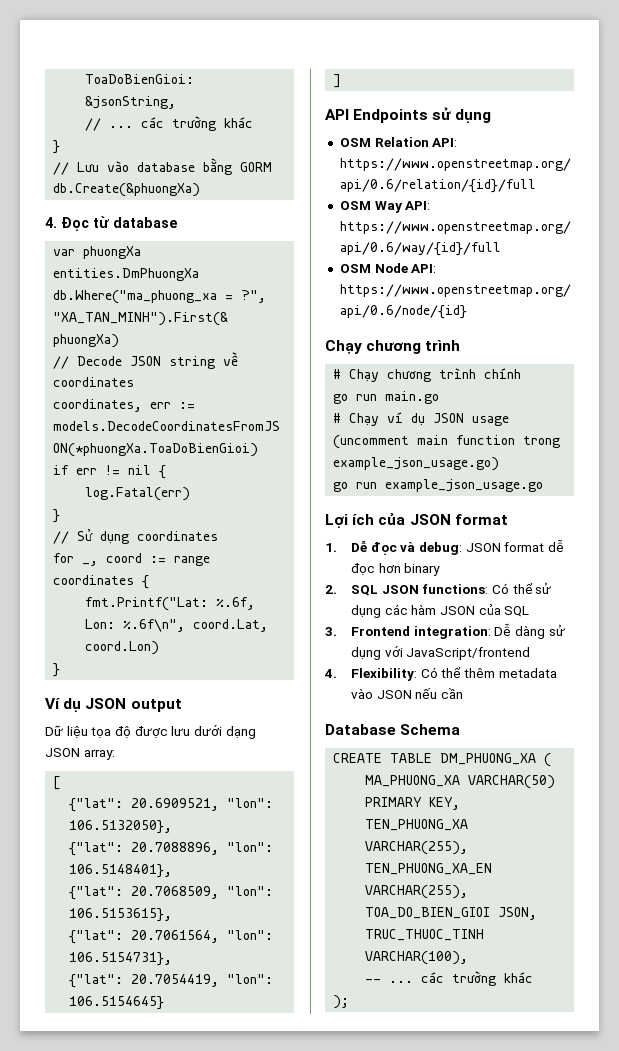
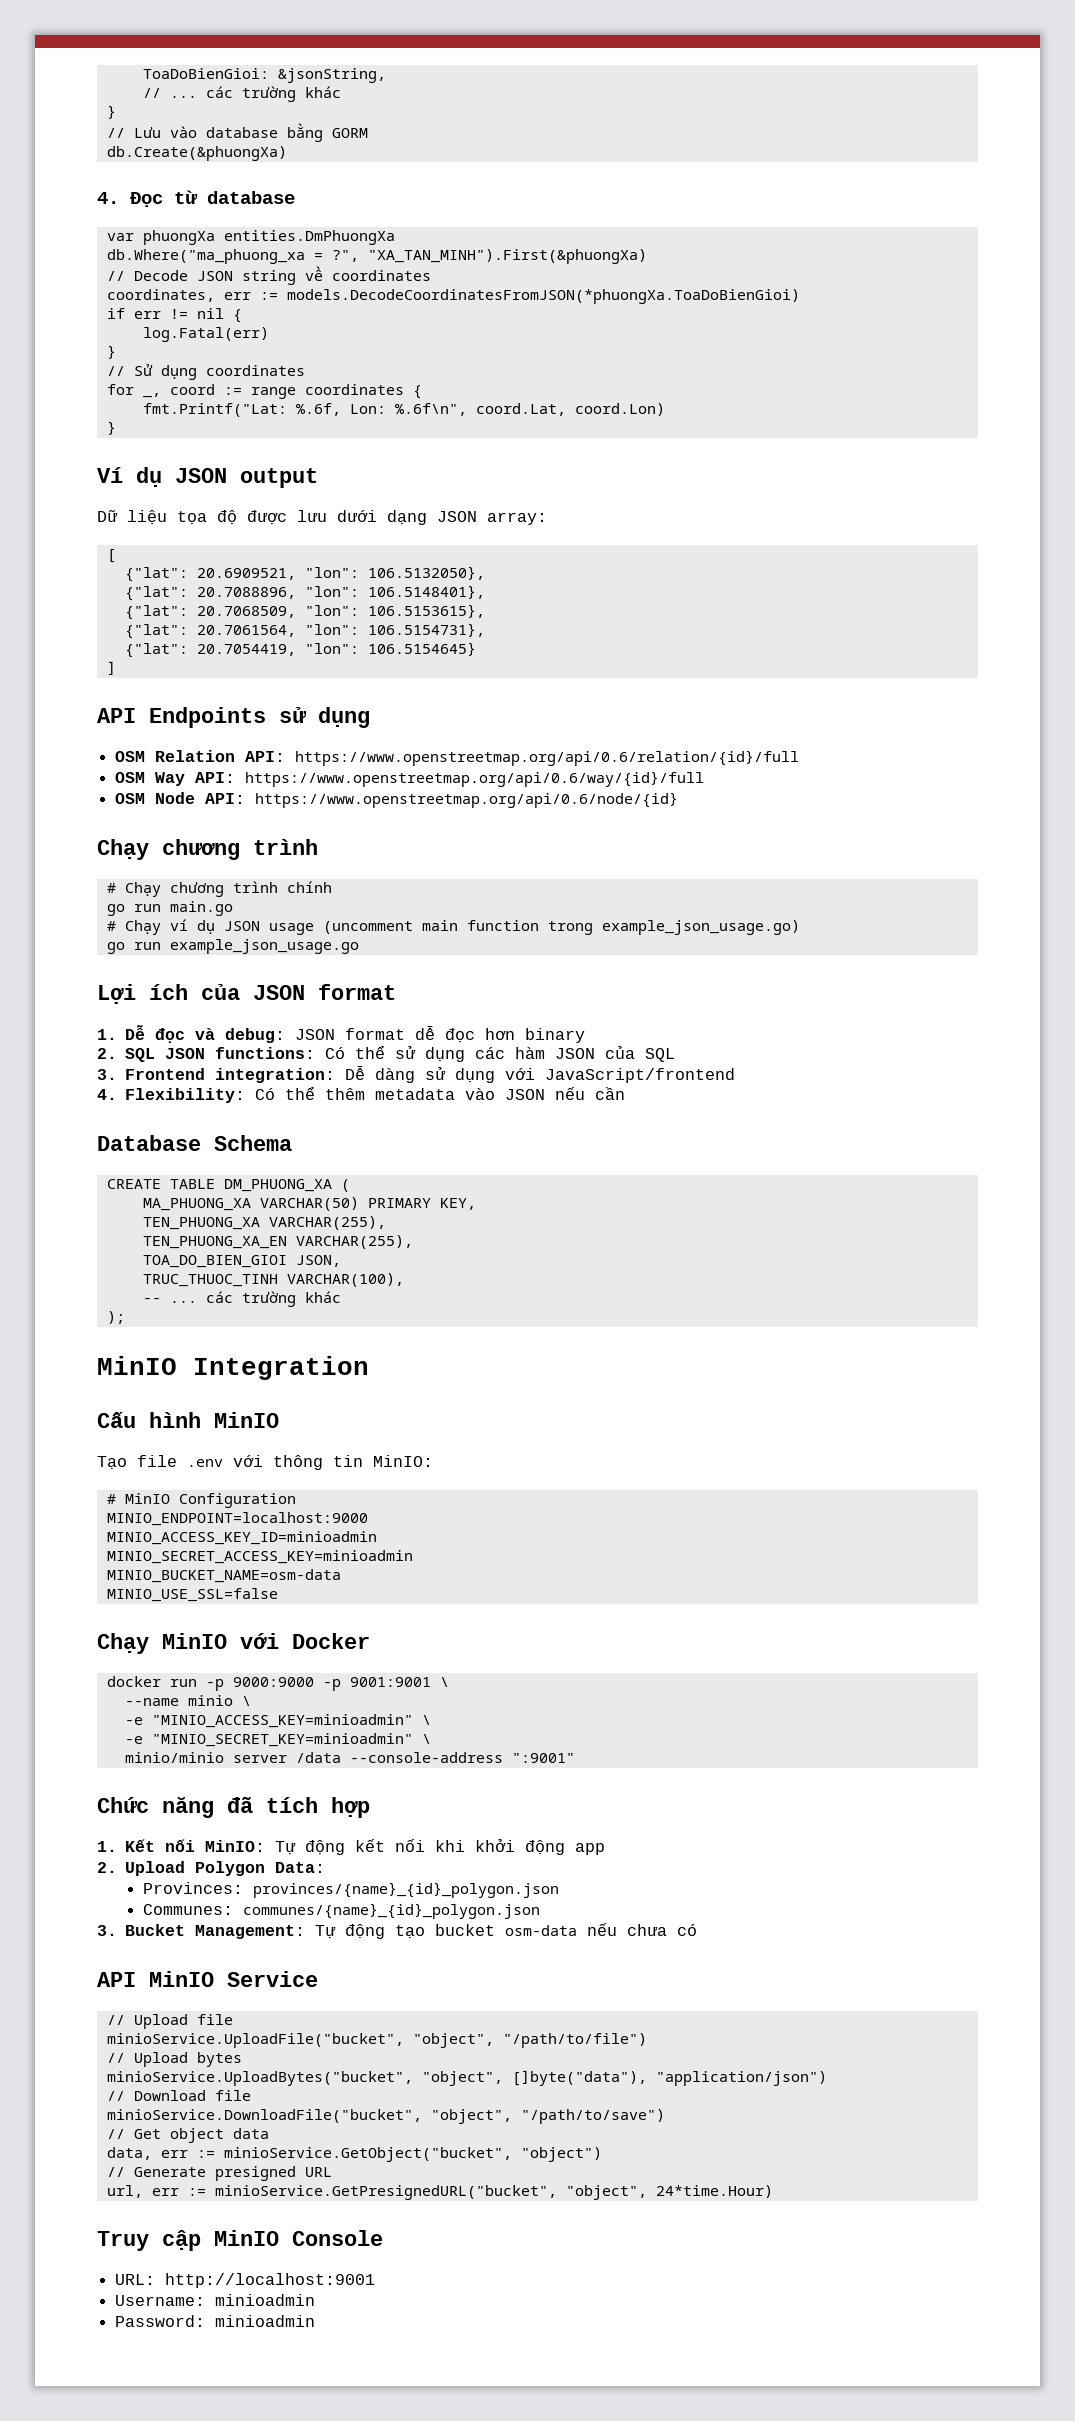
+ MinIO Integration
+ Cấu hình MinIO
+ Tạo file .env với thông tin MinIO:
+ # MinIO Configuration
+ MINIO_ENDPOINT=localhost:9000
+ MINIO_ACCESS_KEY_ID=minioadmin
+ MINIO_SECRET_ACCESS_KEY=minioadmin
+ MINIO_BUCKET_NAME=osm-data
+ MINIO_USE_SSL=false
+ Chạy MinIO với Docker
+ docker run -p 9000:9000 -p 9001:9001 \
+ --name minio \
+ -e "MINIO_ACCESS_KEY=minioadmin" \
+ -e "MINIO_SECRET_KEY=minioadmin" \
+ minio/minio server /data --console-address ":9001"
+ Chức năng đã tích hợp
+ 1. Kết nối MinIO: Tự động kết nối khi khởi động app
+ 2. Upload Polygon Data:
+ Provinces: provinces/{name}_{id}_polygon.json
+ Communes: communes/{name}_{id}_polygon.json
+ 3. Bucket Management: Tự động tạo bucket osm-data nếu chưa có
+ API MinIO Service
+ // Upload file
+ minioService.UploadFile("bucket", "object", "/path/to/file")
+ // Upload bytes
+ minioService.UploadBytes("bucket", "object", []byte("data"), "application/json")
+ // Download file
+ minioService.DownloadFile("bucket", "object", "/path/to/save")
+ // Get object data
+ data, err := minioService.GetObject("bucket", "object")
+ // Generate presigned URL
+ url, err := minioService.GetPresignedURL("bucket", "object", 24*time.Hour)
+ Truy cập MinIO Console
+ URL: http://localhost:9001
+ Username: minioadmin
+ Password: minioadmin

